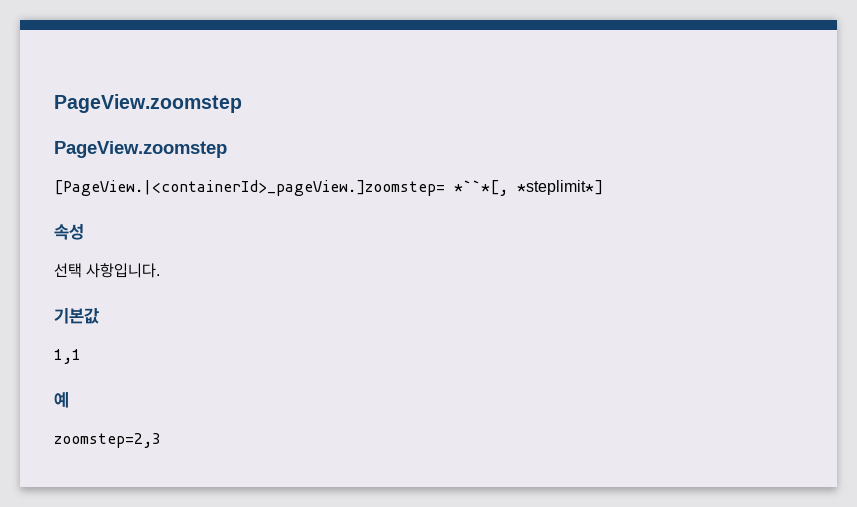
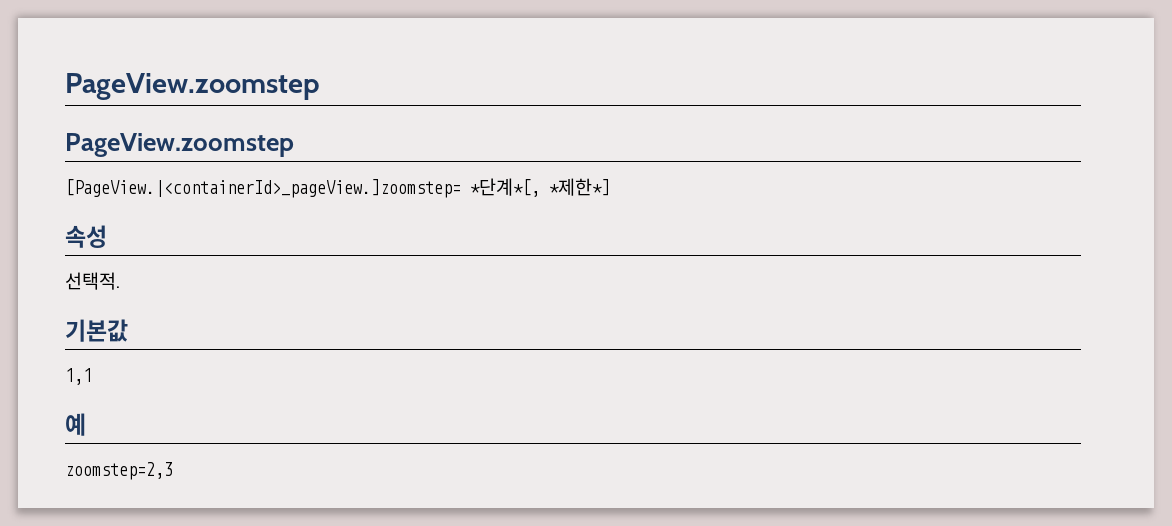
- [PageView.|<containerId>_pageView.]zoomstep= *``*[, *steplimit*]
+ [PageView.|<containerId>_pageView.]zoomstep= *단계*[, *제한*]
- 선택 사항입니다.
+ 선택적.

